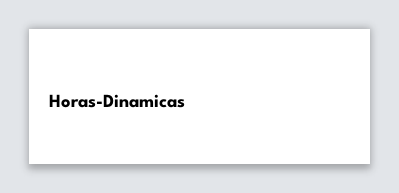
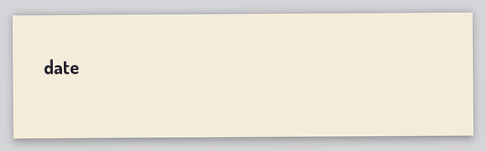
- Horas-Dinamicas
+ date

